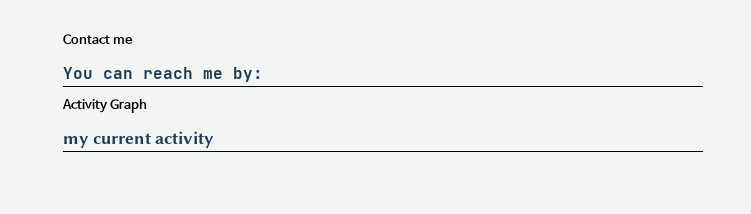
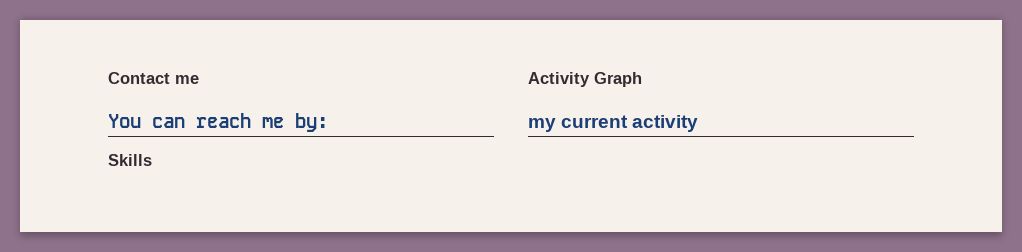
+ Skills

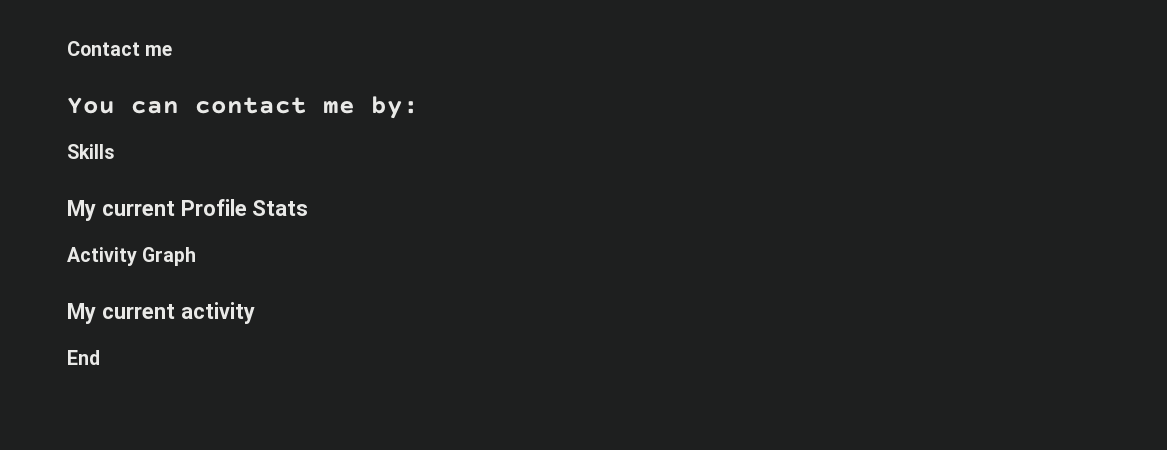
- You can reach me by:
+ You can contact me by:
+ My current Profile Stats
- my current activity
+ My current activity
+ End

